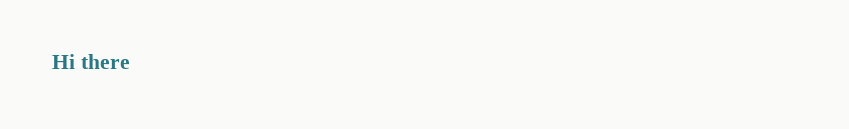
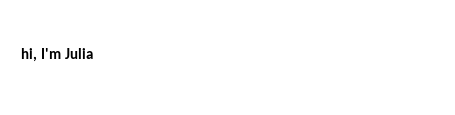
- Hi there
+ hi, I'm Julia

